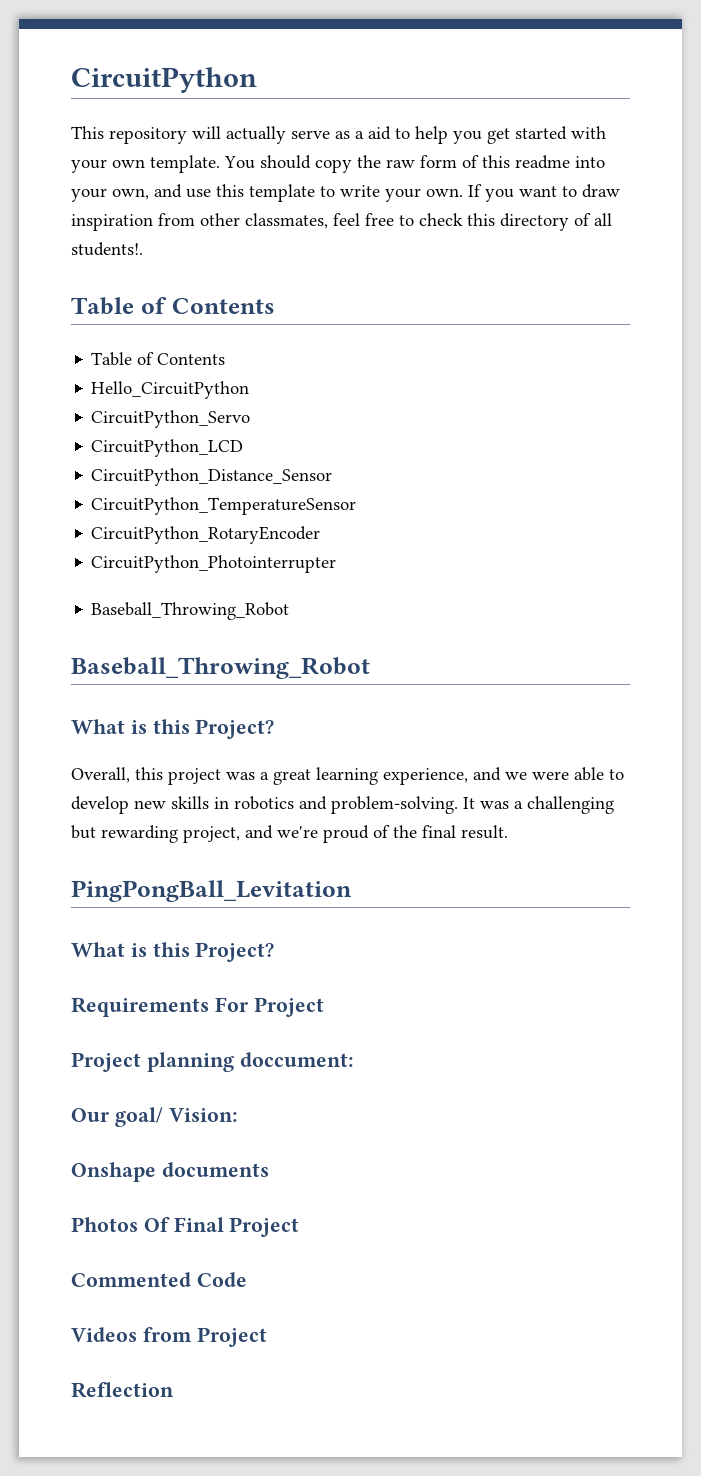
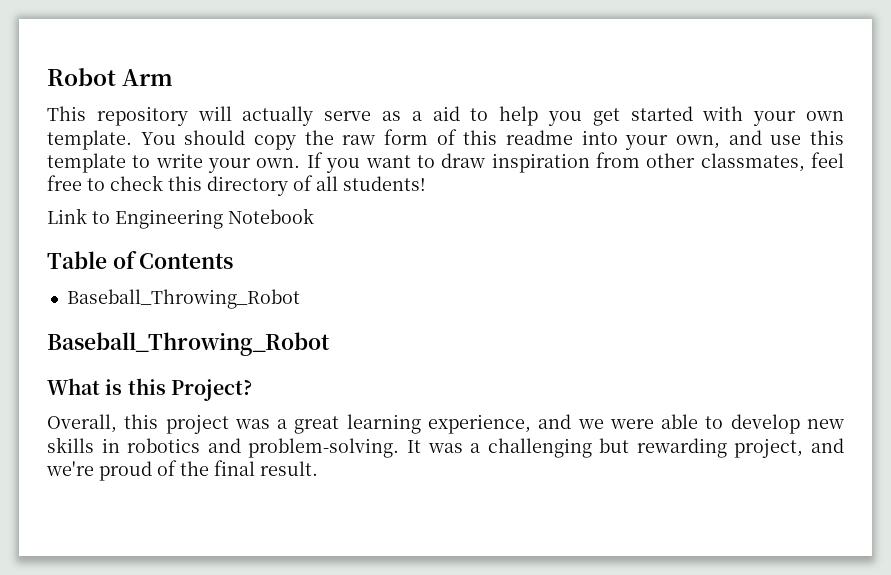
- CircuitPython
+ Robot Arm
- If you want to draw inspiration from other classmates, feel free to check this directory of all students!.
+ If you want to draw inspiration from other classmates, feel free to check this directory of all students!
+ Link to Engineering Notebook
  Table of Contents
- Table of Contents
- Hello_CircuitPython
- CircuitPython_Servo
- CircuitPython_LCD
- CircuitPython_Distance_Sensor
- CircuitPython_TemperatureSensor
- CircuitPython_RotaryEncoder
- CircuitPython_Photointerrupter
- PingPongBall_Levitation
- What is this Project?
- Requirements For Project
- Project planning doccument:
- Our goal/ Vision:
- Onshape documents
- Photos Of Final Project
- Commented Code
- Videos from Project
- Reflection

